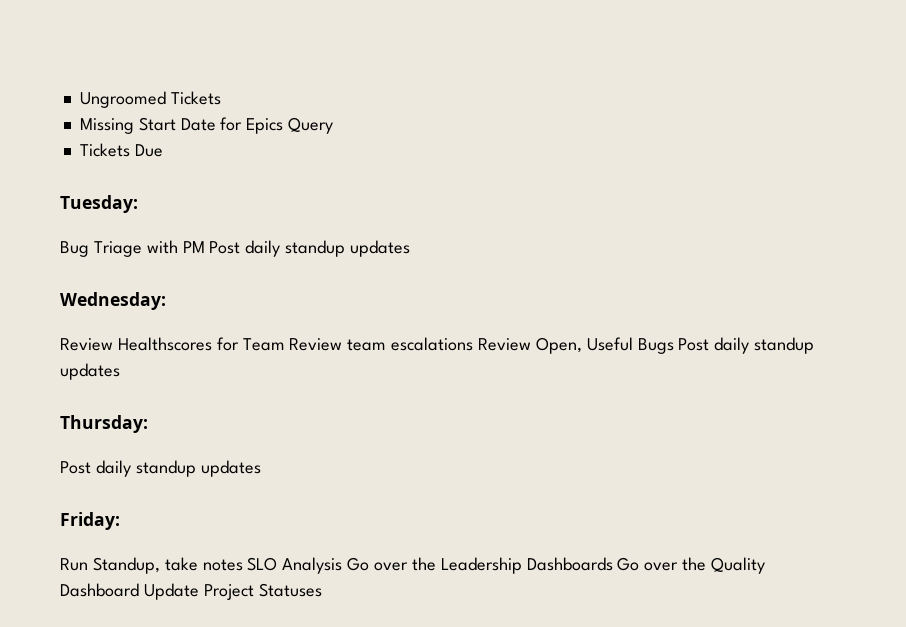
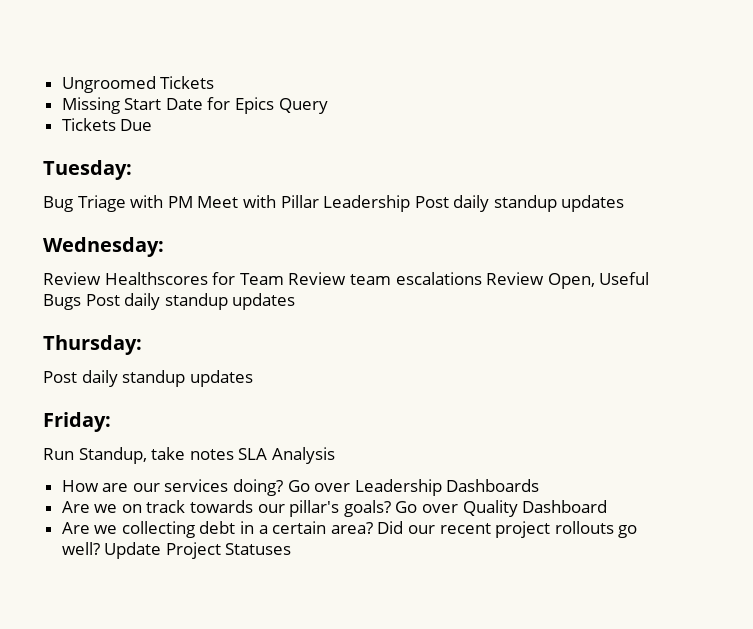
- Bug Triage with PM Post daily standup updates
+ Bug Triage with PM Meet with Pillar Leadership Post daily standup updates
- Run Standup, take notes SLO Analysis Go over the Leadership Dashboards Go over the Quality Dashboard Update Project Statuses
+ Run Standup, take notes SLA Analysis
+ How are our services doing? Go over Leadership Dashboards
+ Are we on track towards our pillar's goals? Go over Quality Dashboard
+ Are we collecting debt in a certain area? Did our recent project rollouts go well? Update Project Statuses

